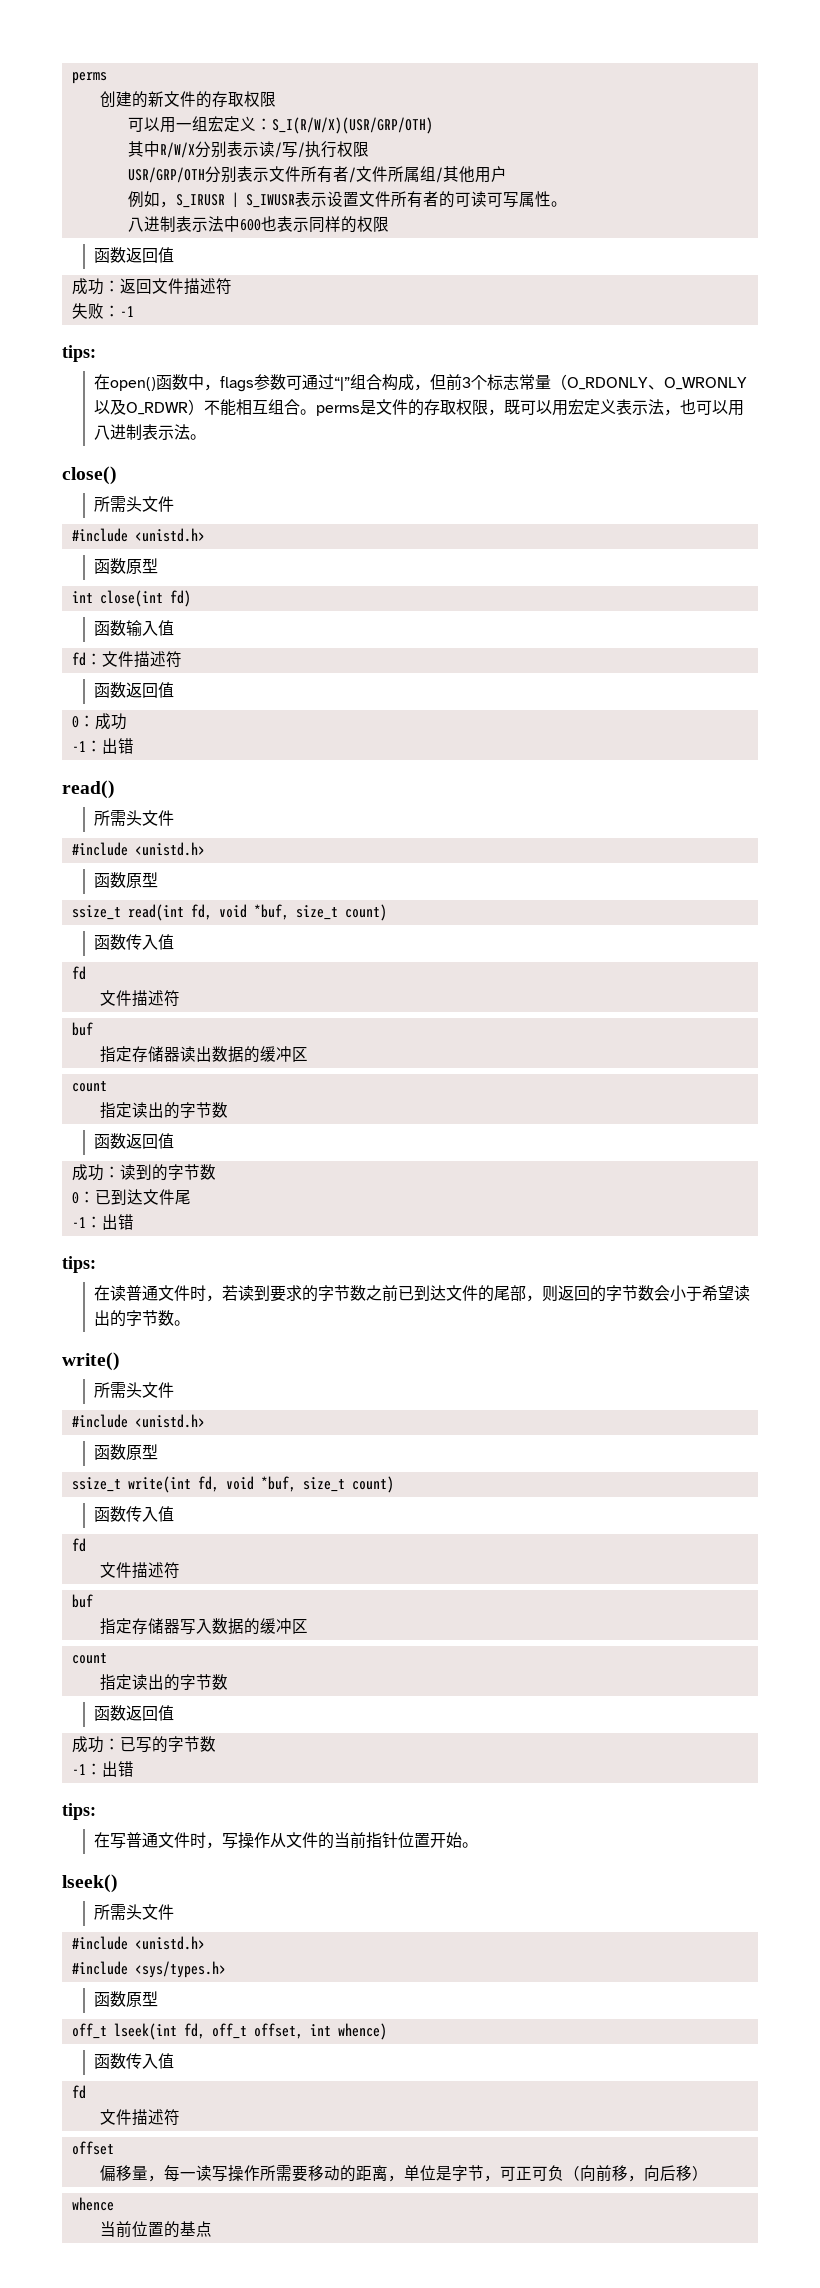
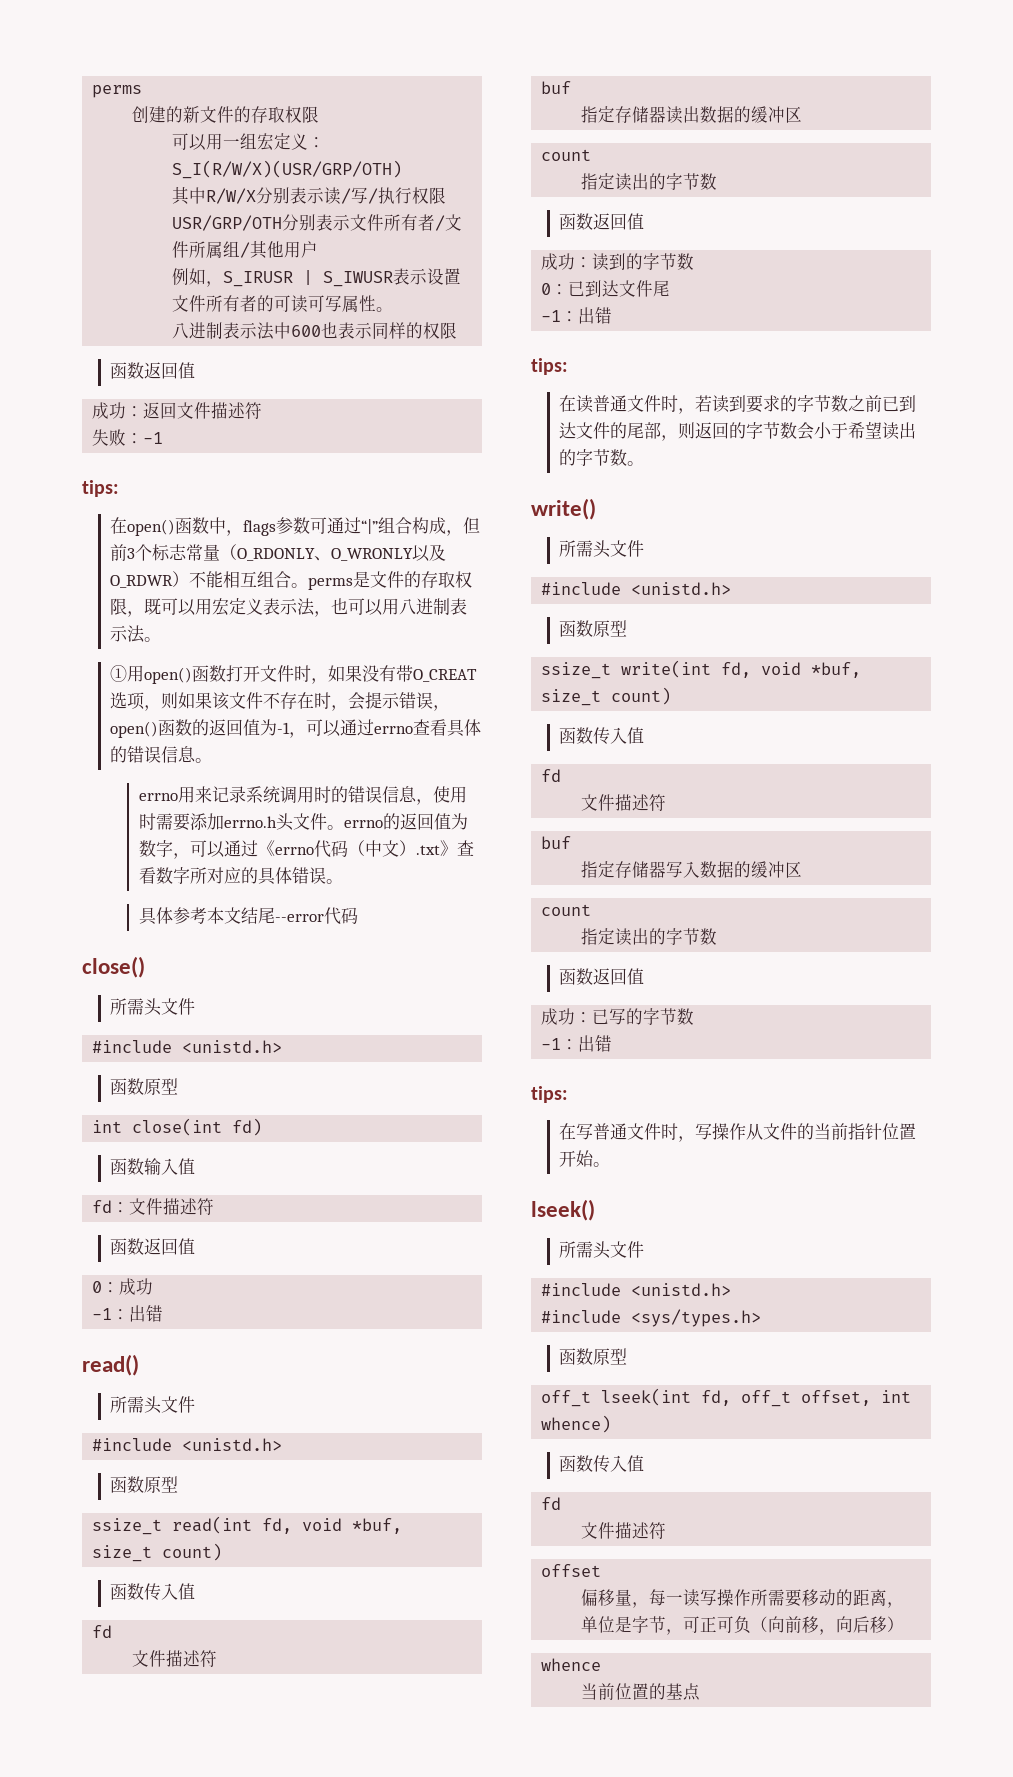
+ ①用open()函数打开文件时，如果没有带O_CREAT选项，则如果该文件不存在时，会提示错误，open()函数的返回值为-1，可以通过errno查看具体的错误信息。
+ errno用来记录系统调用时的错误信息，使用时需要添加errno.h头文件。errno的返回值为数字，可以通过《errno代码（中文）.txt》查看数字所对应的具体错误。
+ 具体参考本文结尾--error代码

